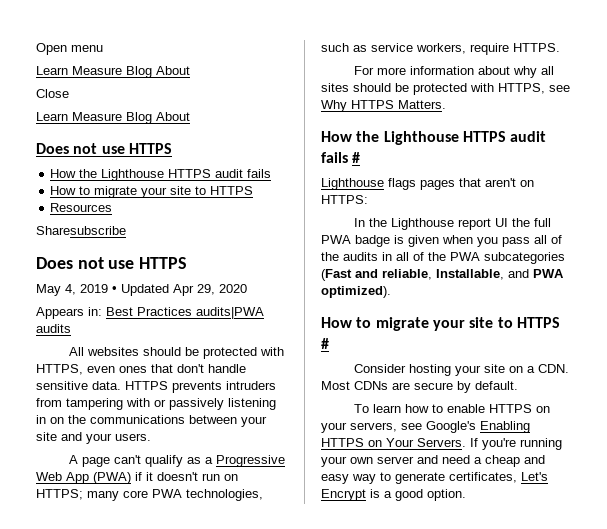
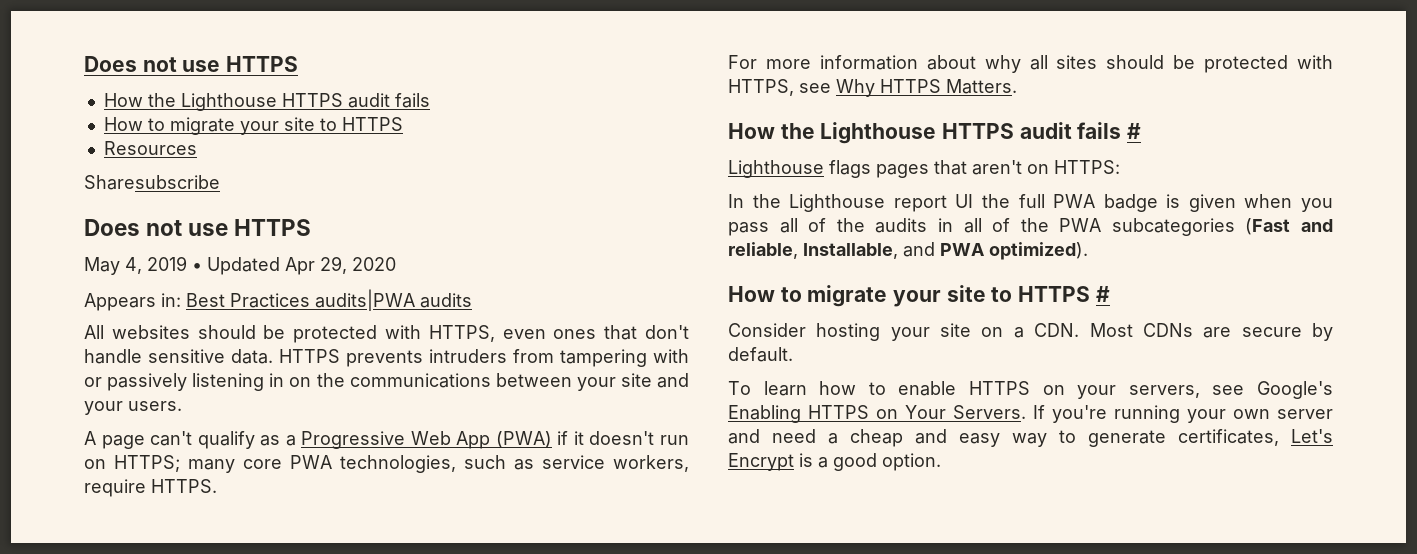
- Open menu
- Learn Measure Blog About
- Close
- Learn Measure Blog About

